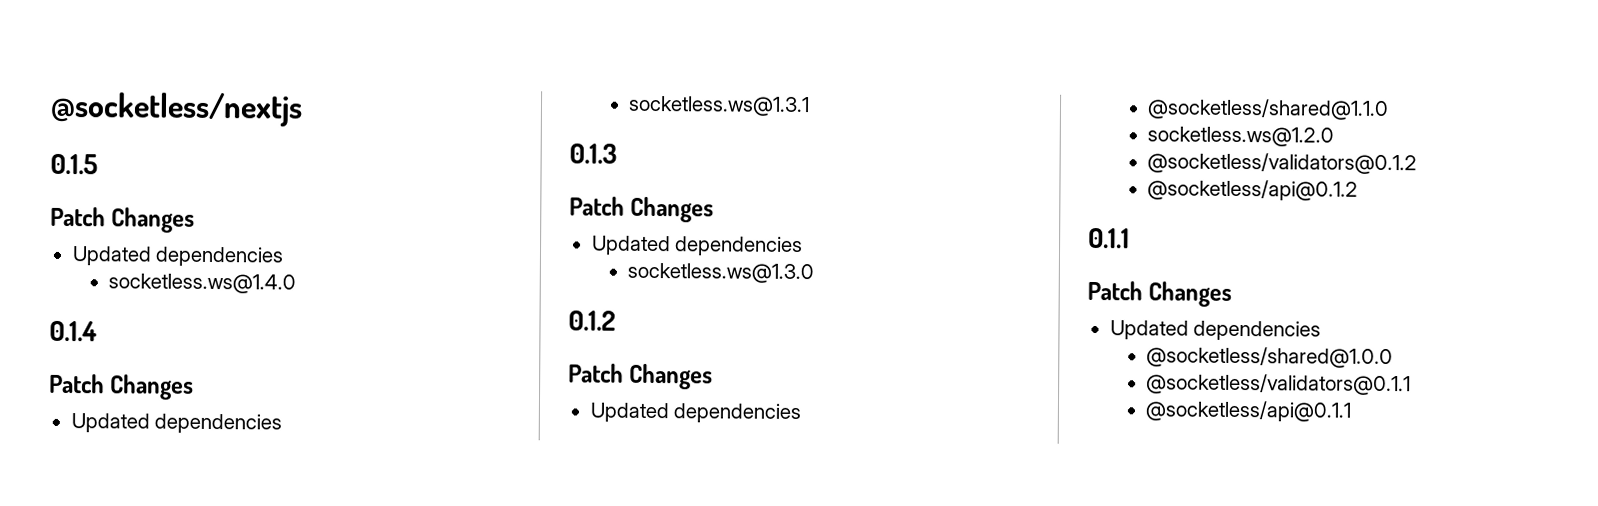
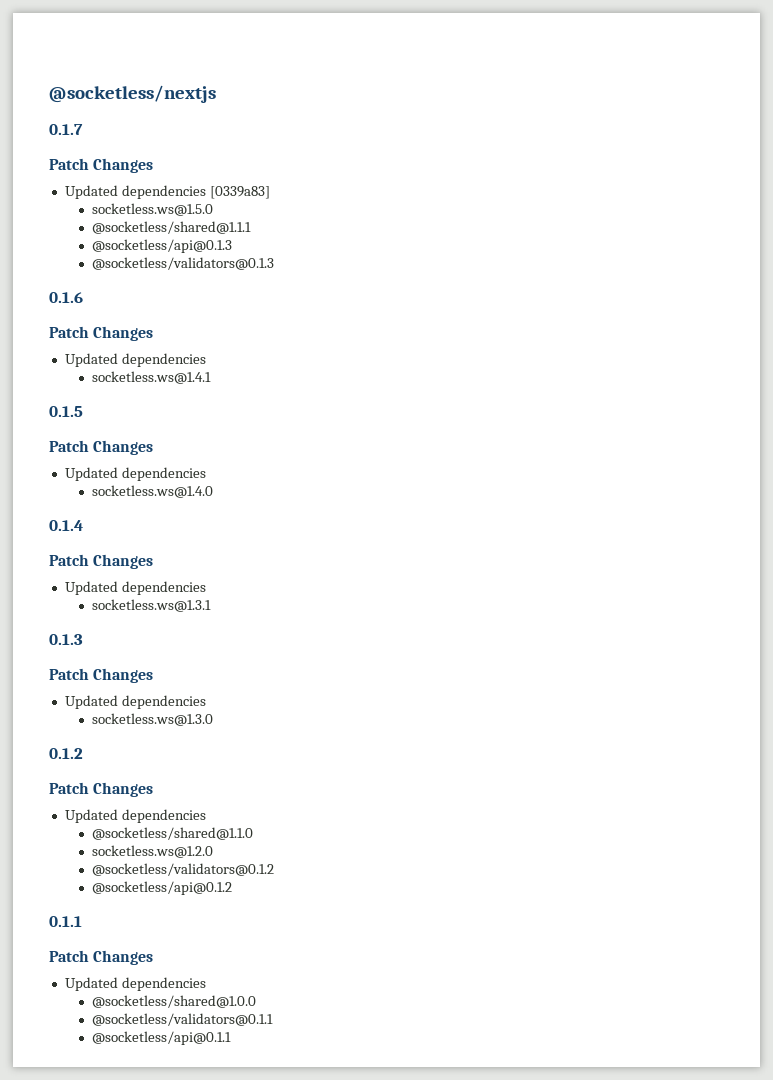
+ 0.1.7
+ Patch Changes
+ Updated dependencies [0339a83]
+ socketless.ws@1.5.0
+ @socketless/shared@1.1.1
+ @socketless/api@0.1.3
+ @socketless/validators@0.1.3
+ 0.1.6
+ Patch Changes
+ Updated dependencies
+ socketless.ws@1.4.1

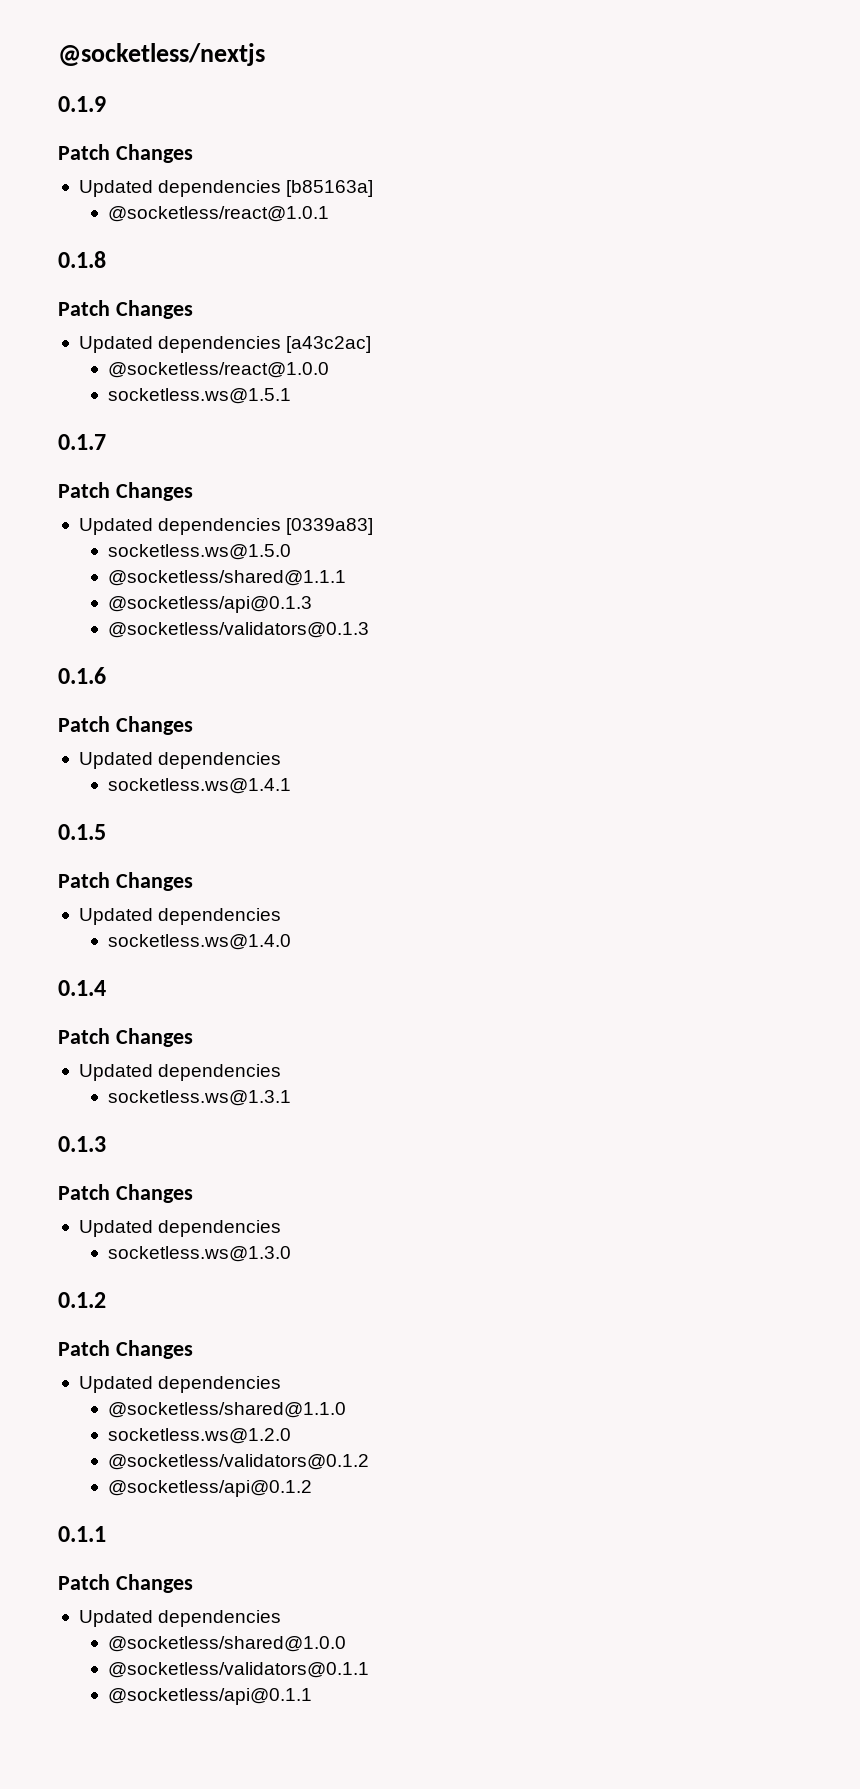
+ 0.1.9
+ Patch Changes
+ Updated dependencies [b85163a]
+ @socketless/react@1.0.1
+ 0.1.8
+ Patch Changes
+ Updated dependencies [a43c2ac]
+ @socketless/react@1.0.0
+ socketless.ws@1.5.1

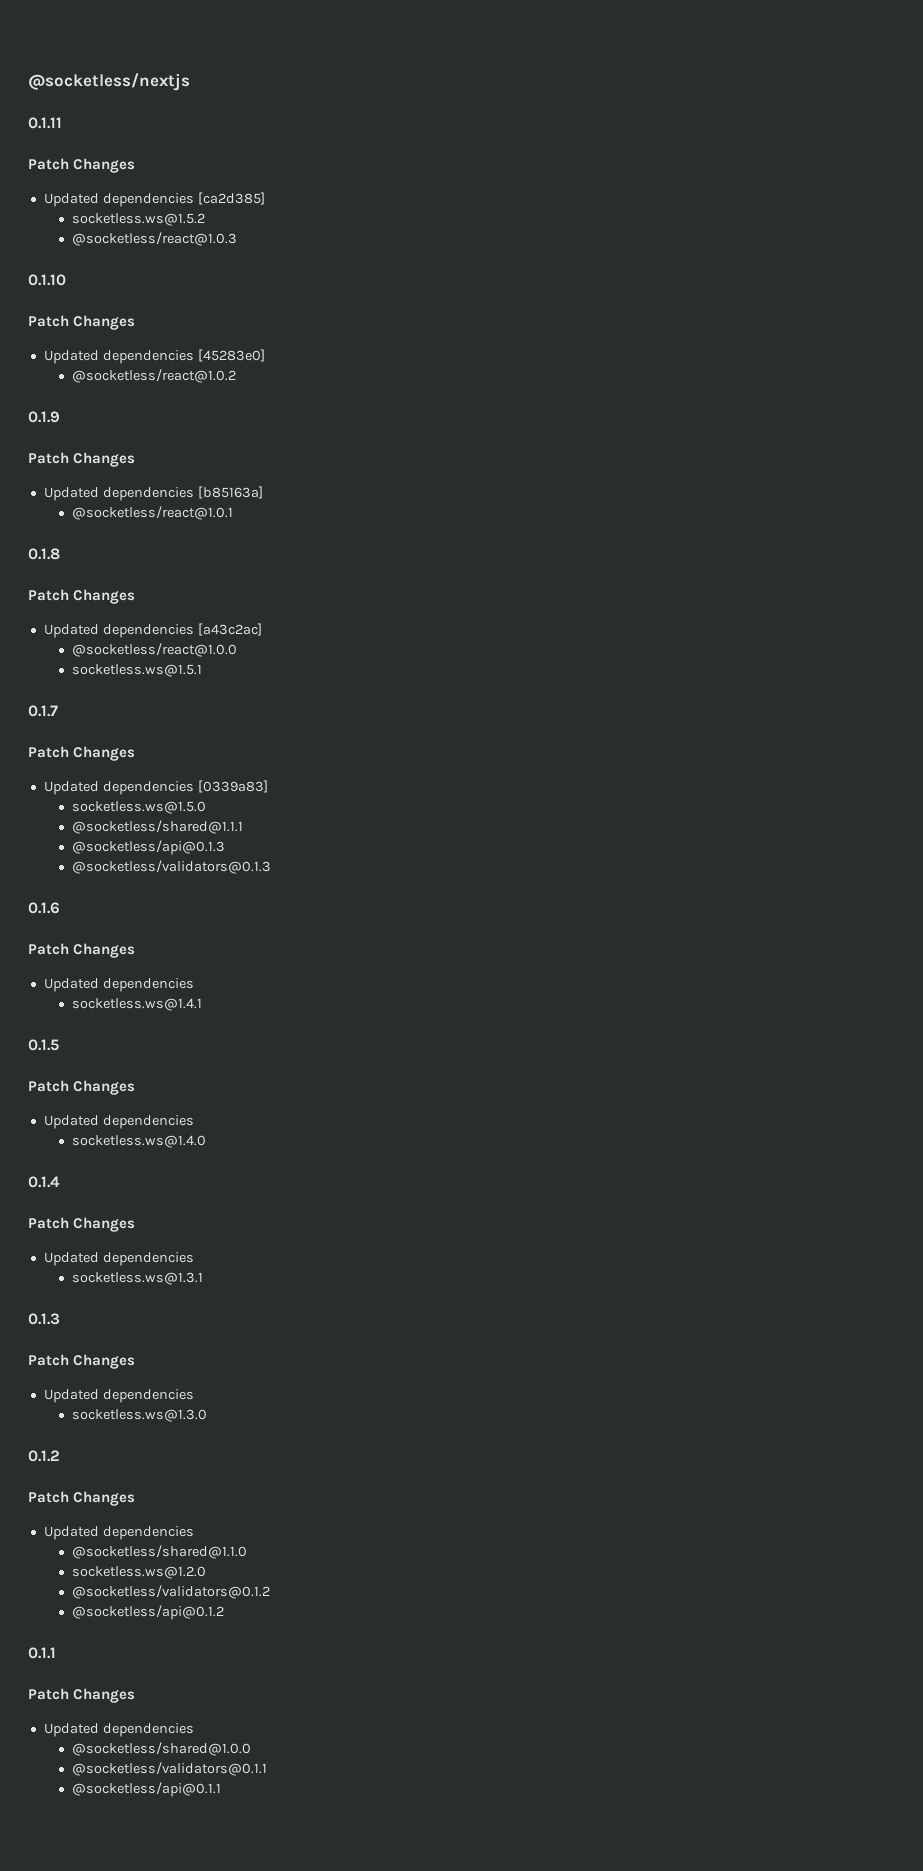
+ 0.1.11
+ Patch Changes
+ Updated dependencies [ca2d385]
+ socketless.ws@1.5.2
+ @socketless/react@1.0.3
+ 0.1.10
+ Patch Changes
+ Updated dependencies [45283e0]
+ @socketless/react@1.0.2

